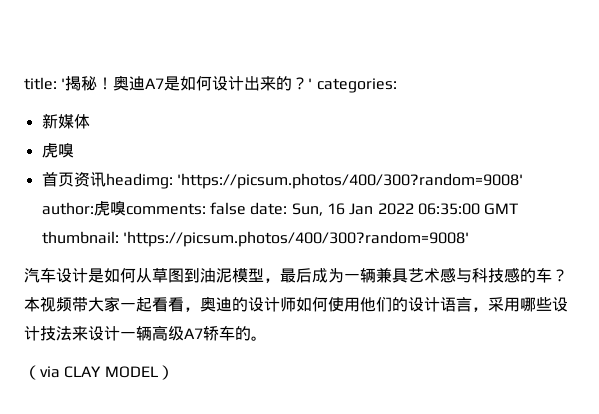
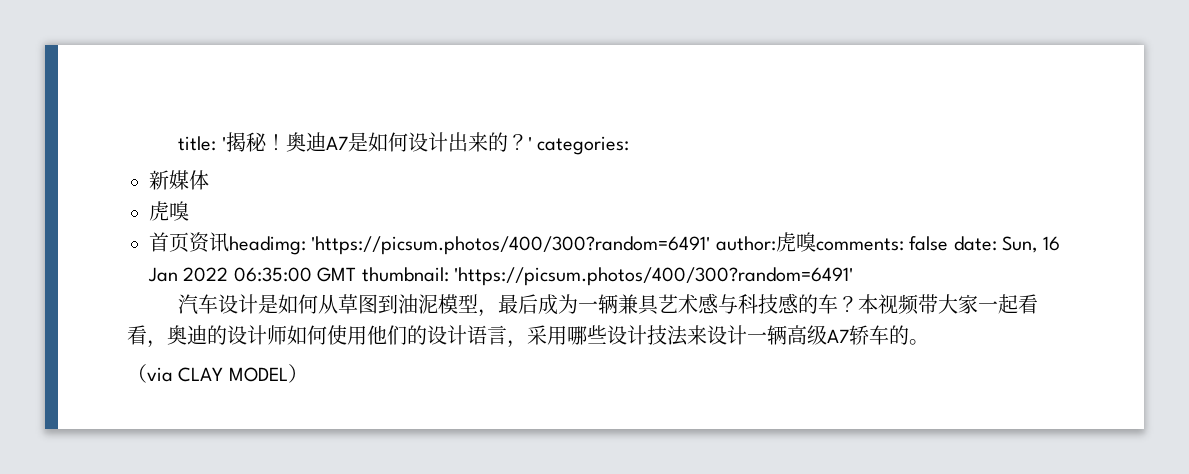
- 首页资讯headimg: 'https://picsum.photos/400/300?random=9008' author:虎嗅comments: false date: Sun, 16 Jan 2022 06:35:00 GMT thumbnail: 'https://picsum.photos/400/300?random=9008'
+ 首页资讯headimg: 'https://picsum.photos/400/300?random=6491' author:虎嗅comments: false date: Sun, 16 Jan 2022 06:35:00 GMT thumbnail: 'https://picsum.photos/400/300?random=6491'

